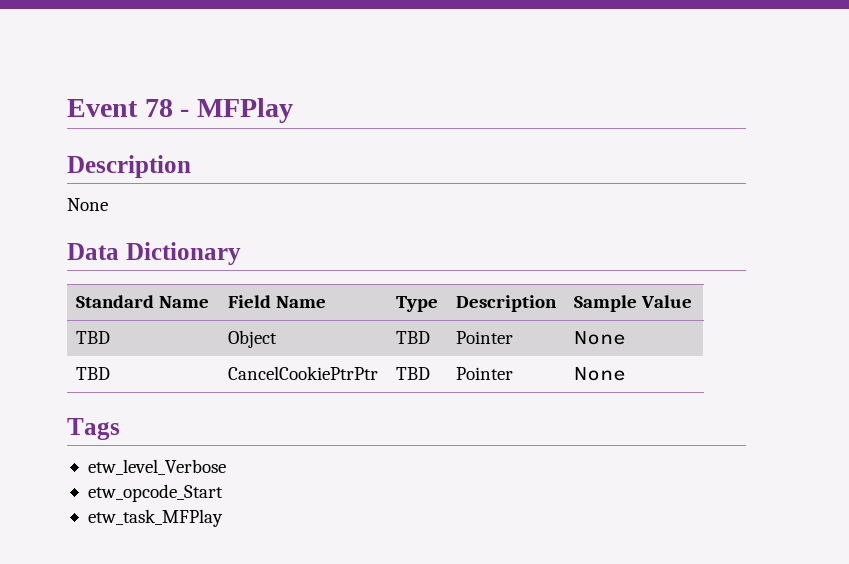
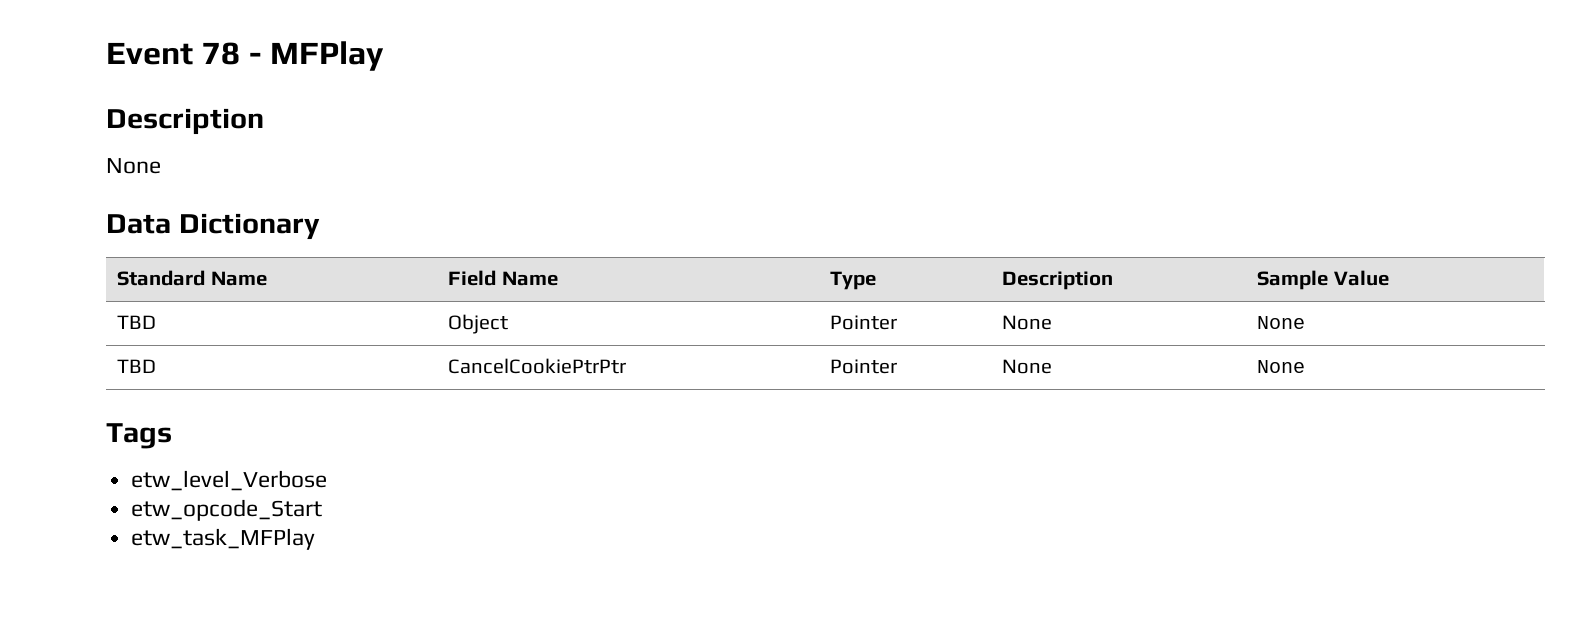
- TBD | Object | TBD | Pointer | None
+ TBD | Object | Pointer | None | None
- TBD | CancelCookiePtrPtr | TBD | Pointer | None
+ TBD | CancelCookiePtrPtr | Pointer | None | None

